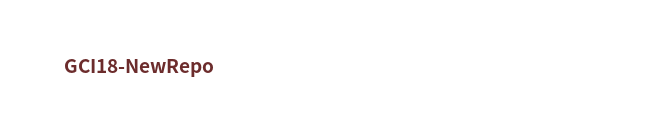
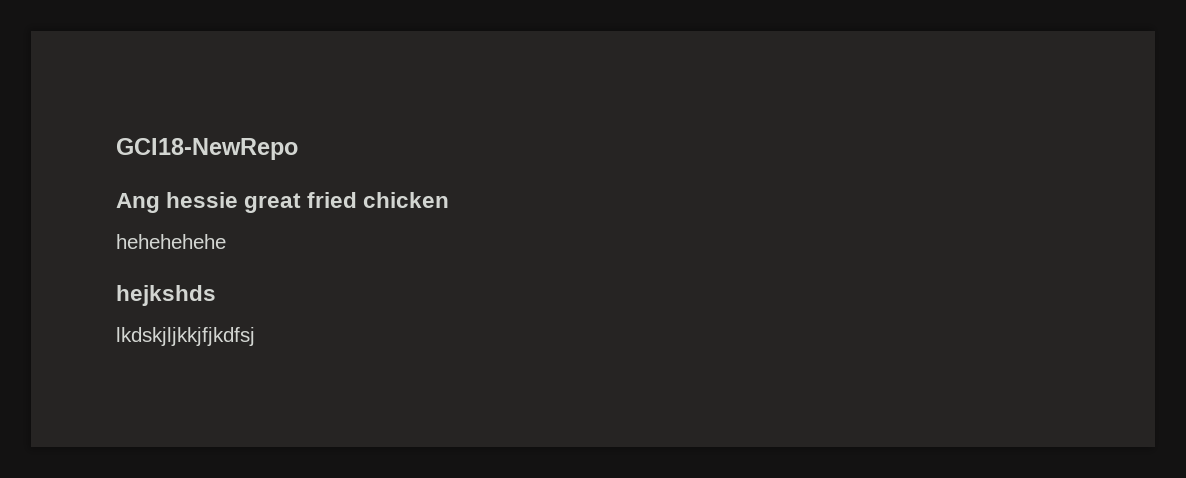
+ Ang hessie great fried chicken
+ hehehehehe
+ hejkshds
+ lkdskjljkkjfjkdfsj

